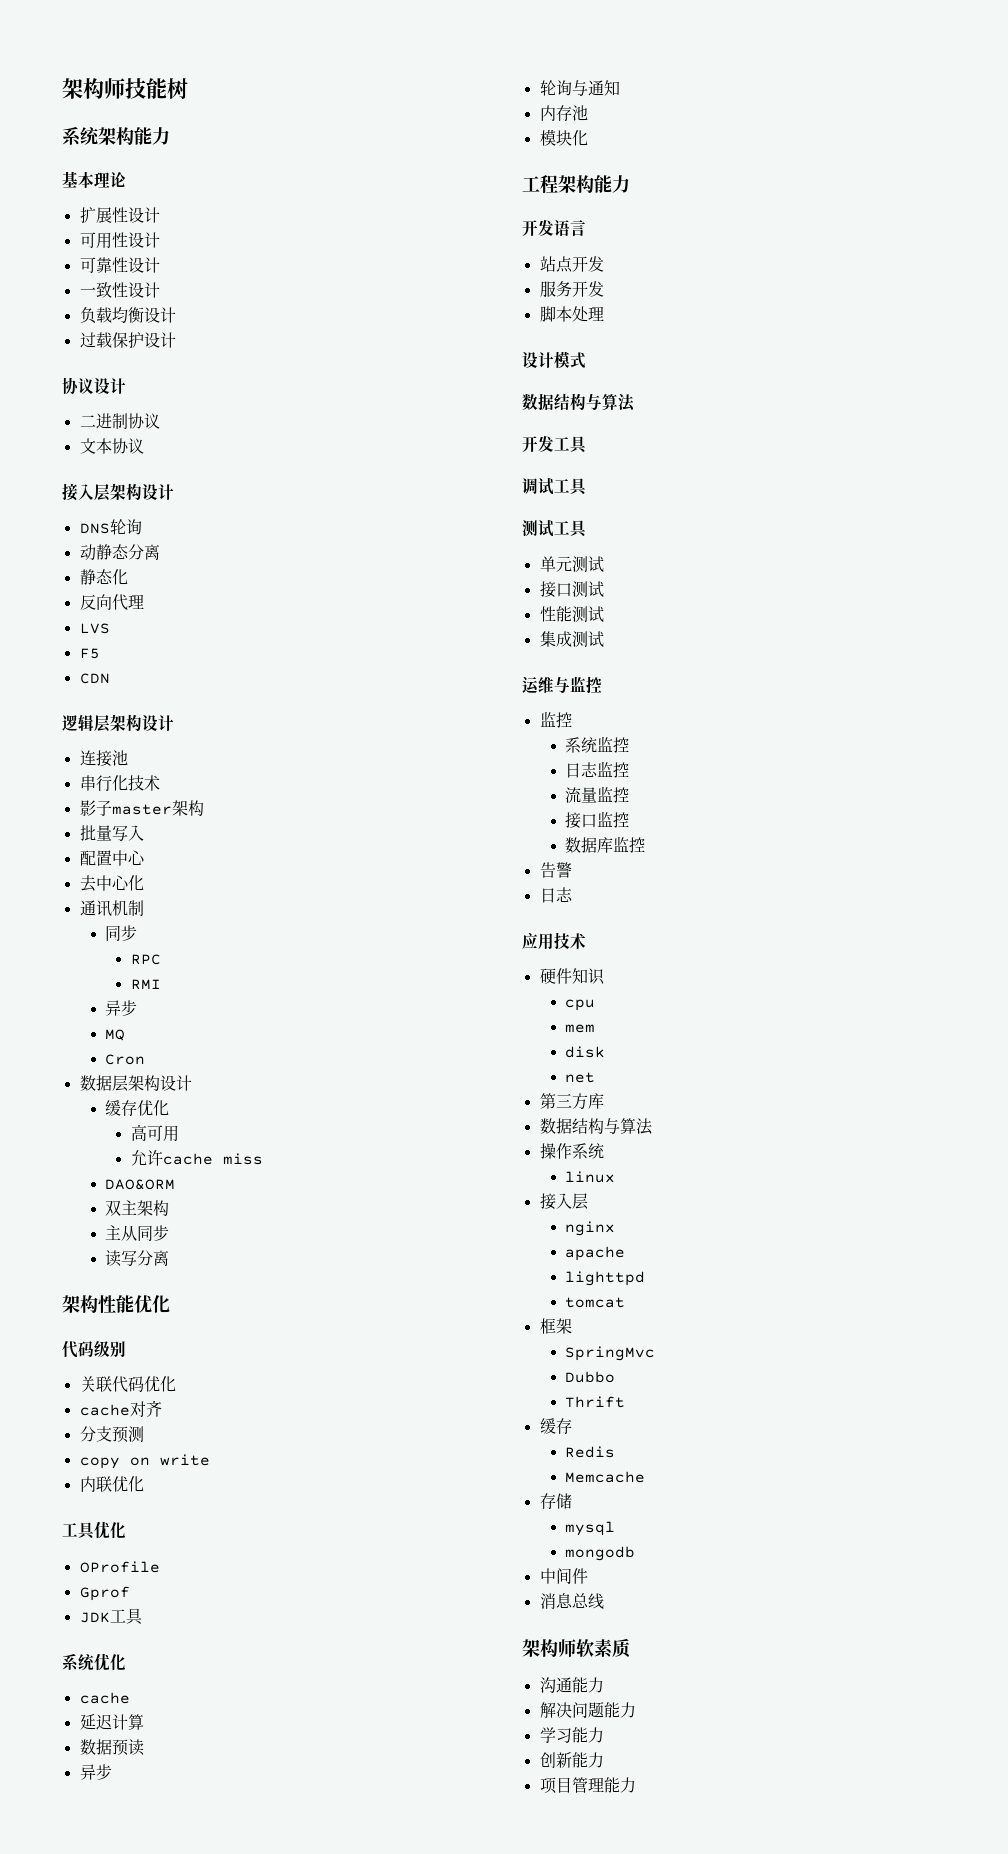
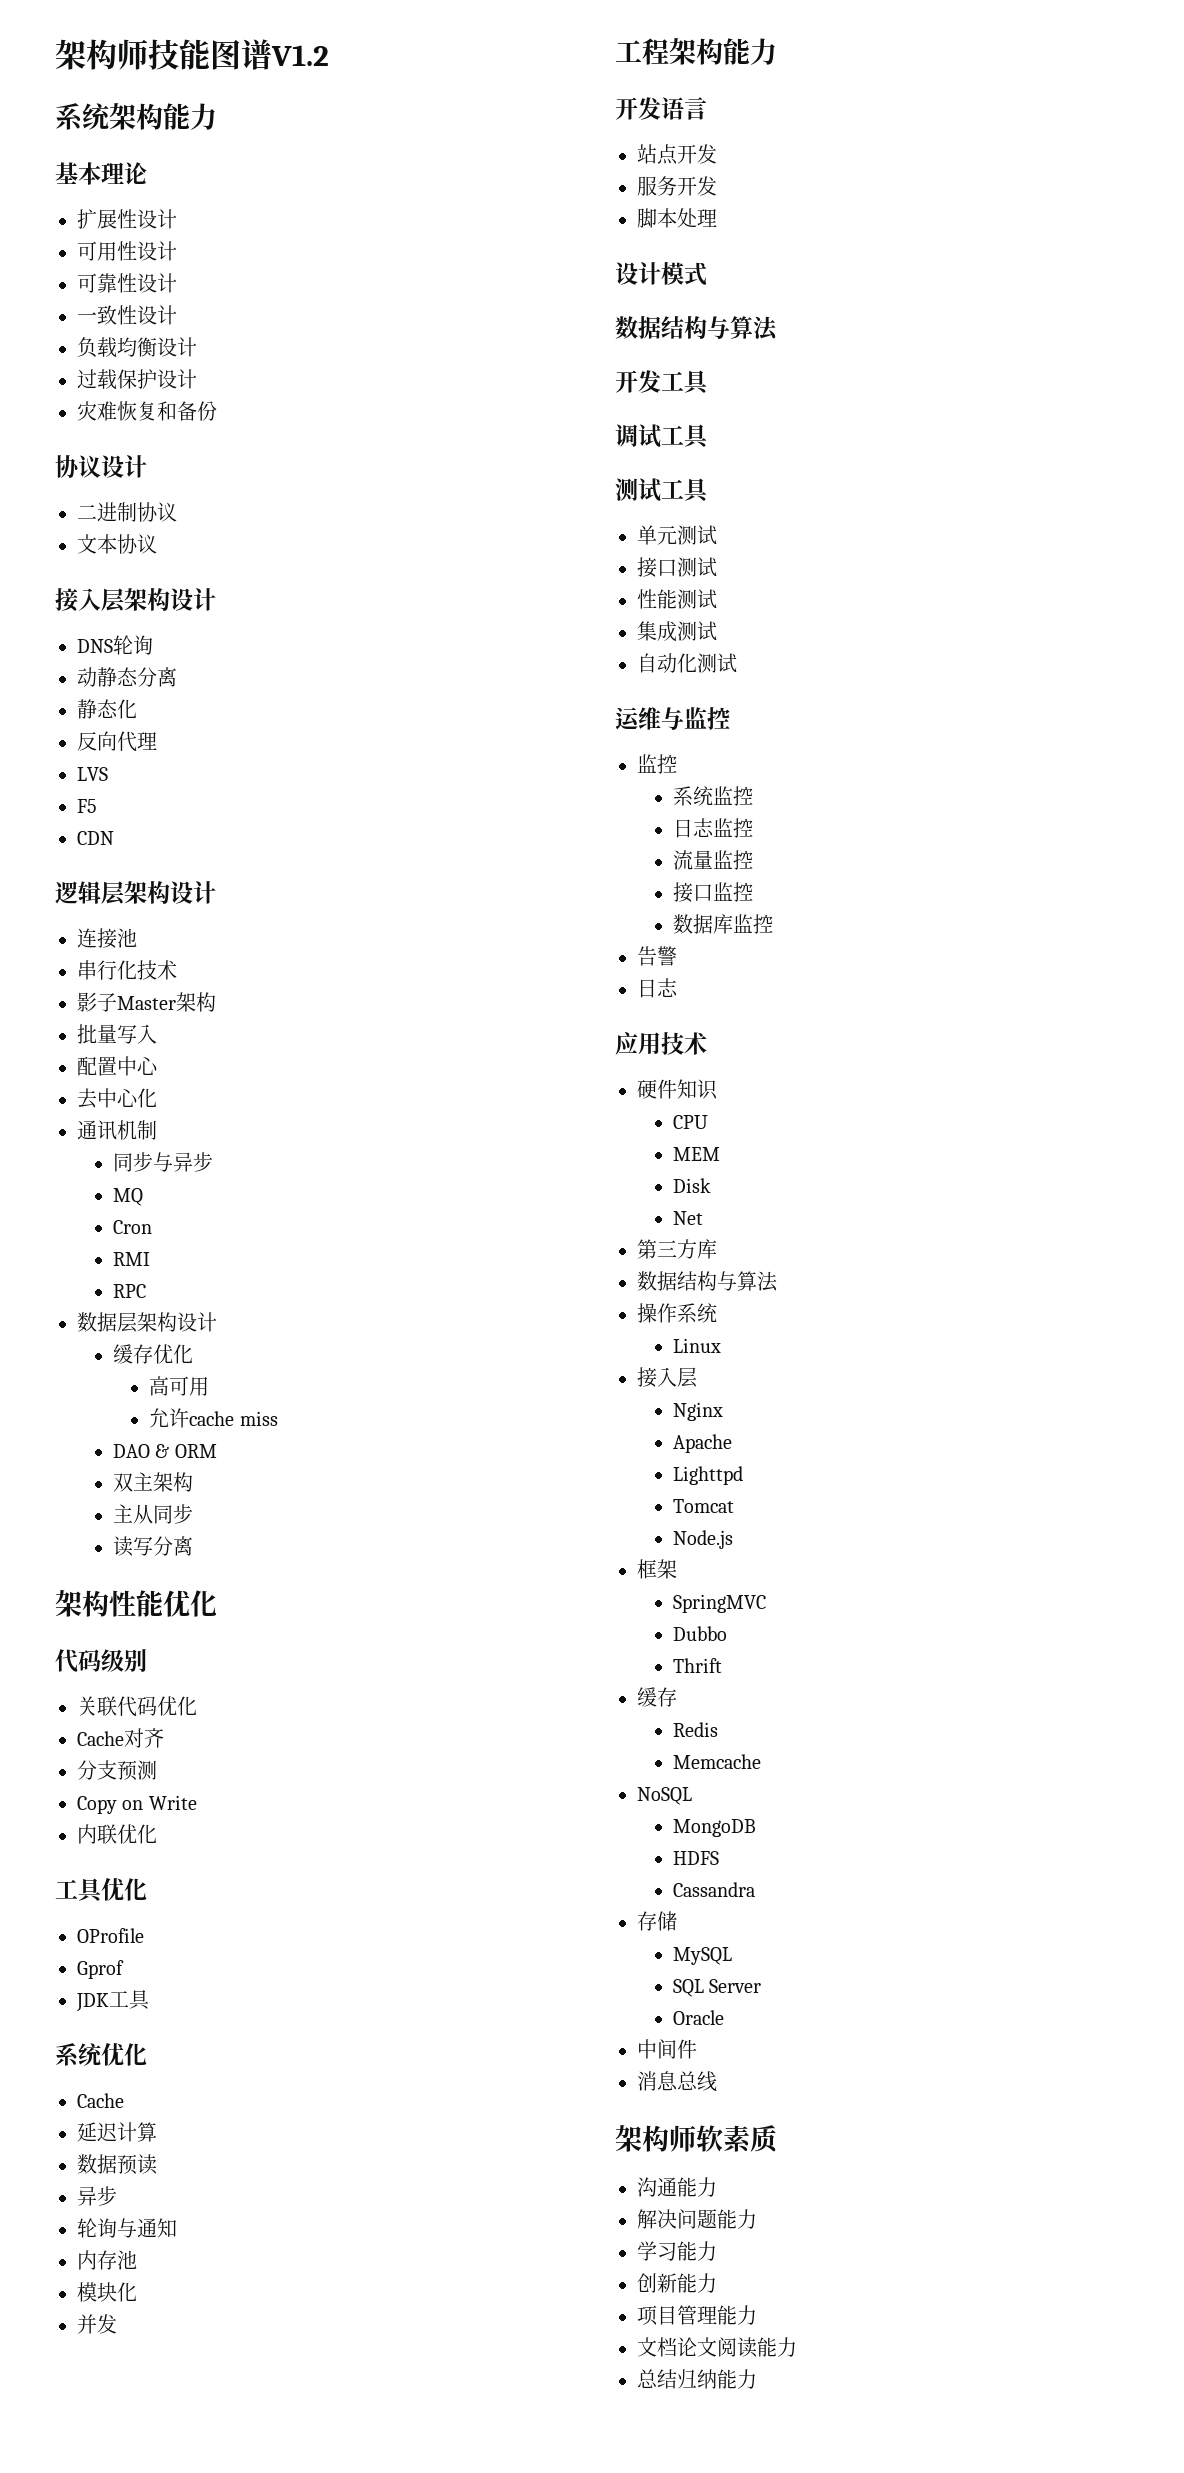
- 架构师技能树
+ 架构师技能图谱V1.2
+ 灾难恢复和备份
- 影子master架构
+ 影子Master架构
  通讯机制
- 同步
- RPC
- RMI
- 异步
+ 同步与异步
+ RMI
+ RPC
- DAO&ORM
+ DAO & ORM
- cache对齐
+ Cache对齐
- copy on write
+ Copy on Write
  系统优化
- cache
+ Cache
+ 并发
+ 自动化测试
- cpu
- mem
- disk
- net
+ CPU
+ MEM
+ Disk
+ Net
- linux
+ Linux
- nginx
- apache
- lighttpd
- tomcat
+ Nginx
+ Apache
+ Lighttpd
+ Tomcat
+ Node.js
- SpringMvc
+ SpringMVC
+ NoSQL
+ MongoDB
+ HDFS
+ Cassandra
  存储
- mysql
- mongodb
+ MySQL
+ SQL Server
+ Oracle
+ 文档论文阅读能力
+ 总结归纳能力

